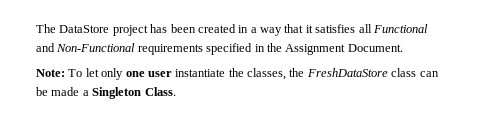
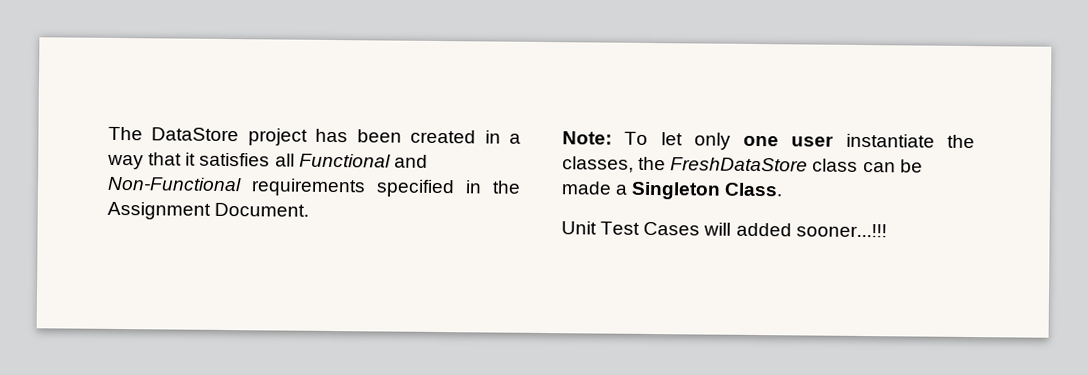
+ Unit Test Cases will added sooner...!!!

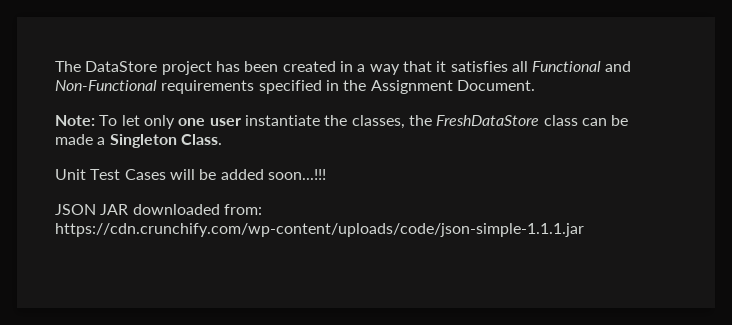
- Unit Test Cases will added sooner...!!!
+ Unit Test Cases will be added soon...!!!
+ JSON JAR downloaded from: https://cdn.crunchify.com/wp-content/uploads/code/json-simple-1.1.1.jar

